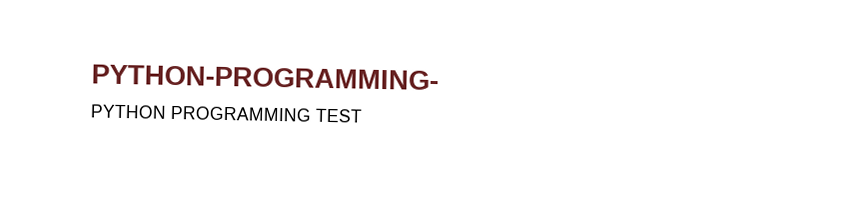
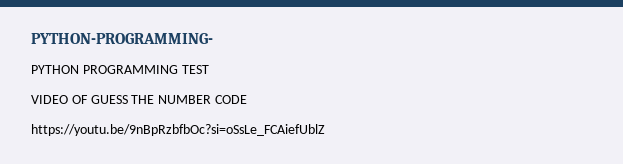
+ VIDEO OF GUESS THE NUMBER CODE
+ https://youtu.be/9nBpRzbfbOc?si=oSsLe_FCAiefUblZ

